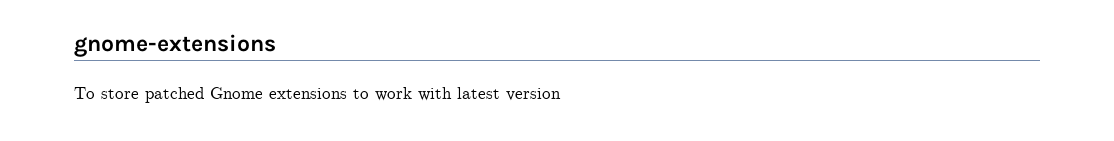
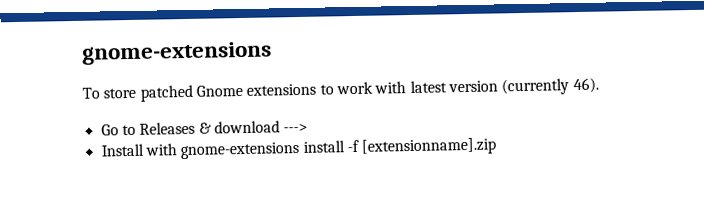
- To store patched Gnome extensions to work with latest version
+ To store patched Gnome extensions to work with latest version (currently 46).
+ Go to Releases & download --->
+ Install with gnome-extensions install -f [extensionname].zip

